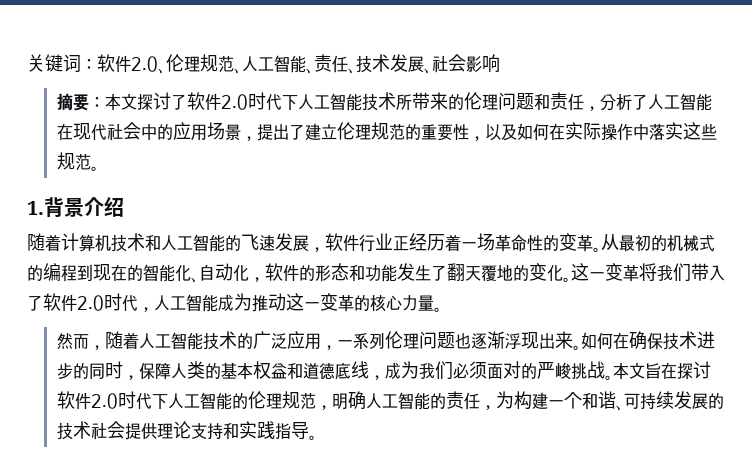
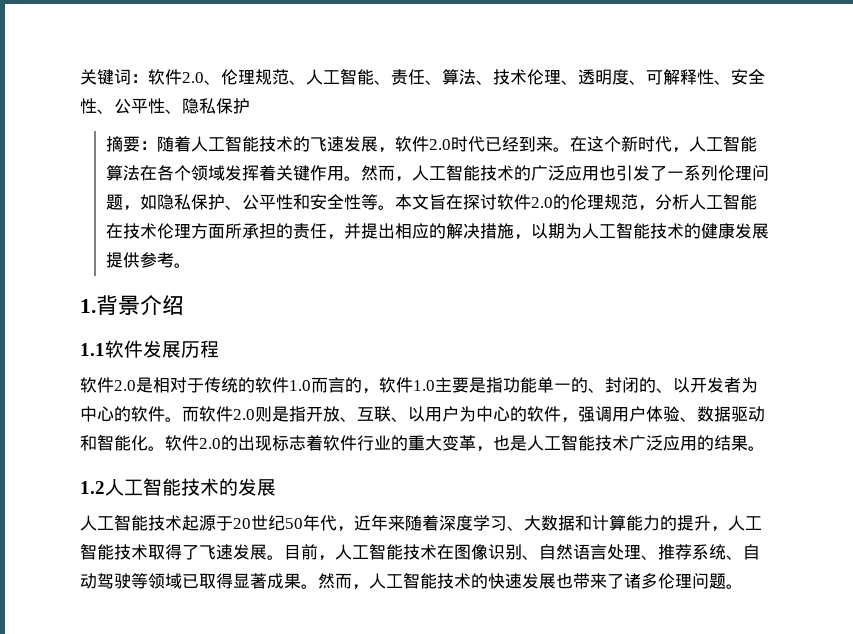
- 关键词：软件2.0、伦理规范、人工智能、责任、技术发展、社会影响
- 摘要：本文探讨了软件2.0时代下人工智能技术所带来的伦理问题和责任，分析了人工智能在现代社会中的应用场景，提出了建立伦理规范的重要性，以及如何在实际操作中落实这些规范。
- 1.背景介绍
- 随着计算机技术和人工智能的飞速发展，软件行业正经历着一场革命性的变革。从最初的机械式的编程到现在的智能化、自动化，软件的形态和功能发生了翻天覆地的变化。这一变革将我们带入了软件2.0时代，人工智能成为推动这一变革的核心力量。
- 然而，随着人工智能技术的广泛应用，一系列伦理问题也逐渐浮现出来。如何在确保技术进步的同时，保障人类的基本权益和道德底线，成为我们必须面对的严峻挑战。
+ 关键词：软件2.0、伦理规范、人工智能、责任、算法、技术伦理、透明度、可解释性、安全性、公平性、隐私保护
+ 摘要：随着人工智能技术的飞速发展，软件2.0时代已经到来。在这个新时代，人工智能算法在各个领域发挥着关键作用。然而，人工智能技术的广泛应用也引发了一系列伦理问题，如隐私保护、公平性和安全性等。
- 本文旨在探讨软件2.0时代下人工智能的伦理规范，明确人工智能的责任，为构建一个和谐、可持续发展的技术社会提供理论支持和实践指导。
+ 本文旨在探讨软件2.0的伦理规范，分析人工智能在技术伦理方面所承担的责任，并提出相应的解决措施，以期为人工智能技术的健康发展提供参考。
+ 1.背景介绍
+ 1.1软件发展历程
+ 软件2.0是相对于传统的软件1.0而言的，软件1.0主要是指功能单一的、封闭的、以开发者为中心的软件。而软件2.0则是指开放、互联、以用户为中心的软件，强调用户体验、数据驱动和智能化。软件2.0的出现标志着软件行业的重大变革，也是人工智能技术广泛应用的结果。
+ 1.2人工智能技术的发展
+ 人工智能技术起源于20世纪50年代，近年来随着深度学习、大数据和计算能力的提升，人工智能技术取得了飞速发展。目前，人工智能技术在图像识别、自然语言处理、推荐系统、自动驾驶等领域已取得显著成果。然而，人工智能技术的快速发展也带来了诸多伦理问题。

